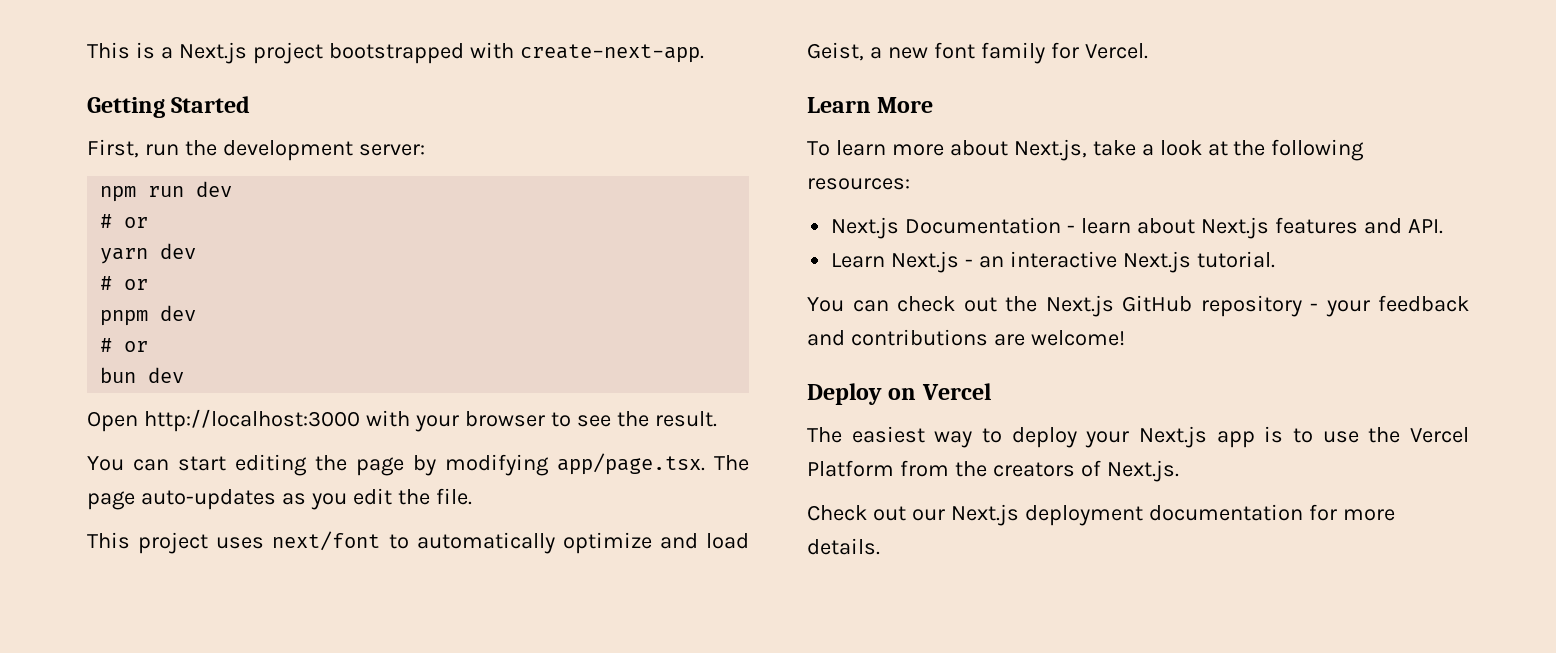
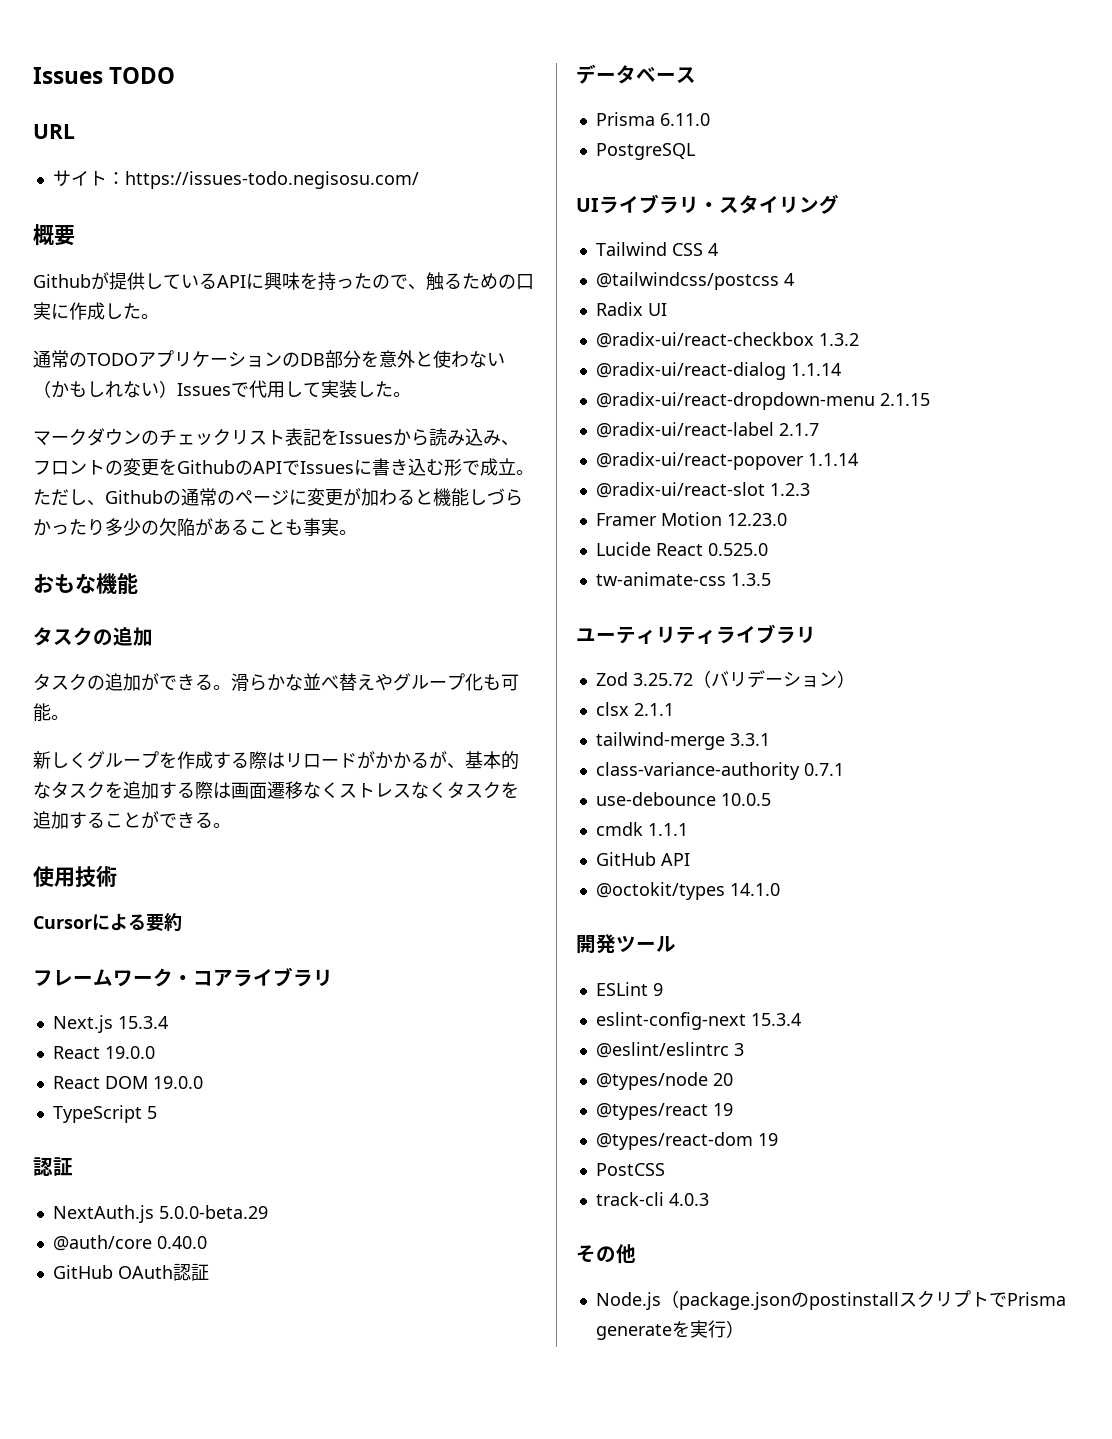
- This is a Next.js project bootstrapped with create-next-app.
- Getting Started
- First, run the development server:
- npm run dev
- # or
- yarn dev
- # or
- pnpm dev
- # or
- bun dev
- Open http://localhost:3000 with your browser to see the result.
- You can start editing the page by modifying app/page.tsx. The page auto-updates as you edit the file.
- This project uses next/font to automatically optimize and load Geist, a new font family for Vercel.
- Learn More
- To learn more about Next.js, take a look at the following resources:
- Next.js Documentation - learn about Next.js features and API.
- Learn Next.js - an interactive Next.js tutorial.
- You can check out the Next.js GitHub repository - your feedback and contributions are welcome!
- Deploy on Vercel
- The easiest way to deploy your Next.js app is to use the Vercel Platform from the creators of Next.js.
- Check out our Next.js deployment documentation for more details.
+ Issues TODO
+ URL
+ サイト：https://issues-todo.negisosu.com/
+ 概要
+ Githubが提供しているAPIに興味を持ったので、触るための口実に作成した。
+ 通常のTODOアプリケーションのDB部分を意外と使わない（かもしれない）Issuesで代用して実装した。
+ マークダウンのチェックリスト表記をIssuesから読み込み、フロントの変更をGithubのAPIでIssuesに書き込む形で成立。ただし、Githubの通常のページに変更が加わると機能しづらかったり多少の欠陥があることも事実。
+ おもな機能
+ タスクの追加
+ タスクの追加ができる。滑らかな並べ替えやグループ化も可能。
+ 新しくグループを作成する際はリロードがかかるが、基本的なタスクを追加する際は画面遷移なくストレスなくタスクを追加することができる。
+ 使用技術
+ Cursorによる要約
+ フレームワーク・コアライブラリ
+ Next.js 15.3.4
+ React 19.0.0
+ React DOM 19.0.0
+ TypeScript 5
+ 認証
+ NextAuth.js 5.0.0-beta.29
+ @auth/core 0.40.0
+ GitHub OAuth認証
+ データベース
+ Prisma 6.11.0
+ PostgreSQL
+ UIライブラリ・スタイリング
+ Tailwind CSS 4
+ @tailwindcss/postcss 4
+ Radix UI
+ @radix-ui/react-checkbox 1.3.2
+ @radix-ui/react-dialog 1.1.14
+ @radix-ui/react-dropdown-menu 2.1.15
+ @radix-ui/react-label 2.1.7
+ @radix-ui/react-popover 1.1.14
+ @radix-ui/react-slot 1.2.3
+ Framer Motion 12.23.0
+ Lucide React 0.525.0
+ tw-animate-css 1.3.5
+ ユーティリティライブラリ
+ Zod 3.25.72（バリデーション）
+ clsx 2.1.1
+ tailwind-merge 3.3.1
+ class-variance-authority 0.7.1
+ use-debounce 10.0.5
+ cmdk 1.1.1
+ GitHub API
+ @octokit/types 14.1.0
+ 開発ツール
+ ESLint 9
+ eslint-config-next 15.3.4
+ @eslint/eslintrc 3
+ @types/node 20
+ @types/react 19
+ @types/react-dom 19
+ PostCSS
+ track-cli 4.0.3
+ その他
+ Node.js（package.jsonのpostinstallスクリプトでPrisma generateを実行）

